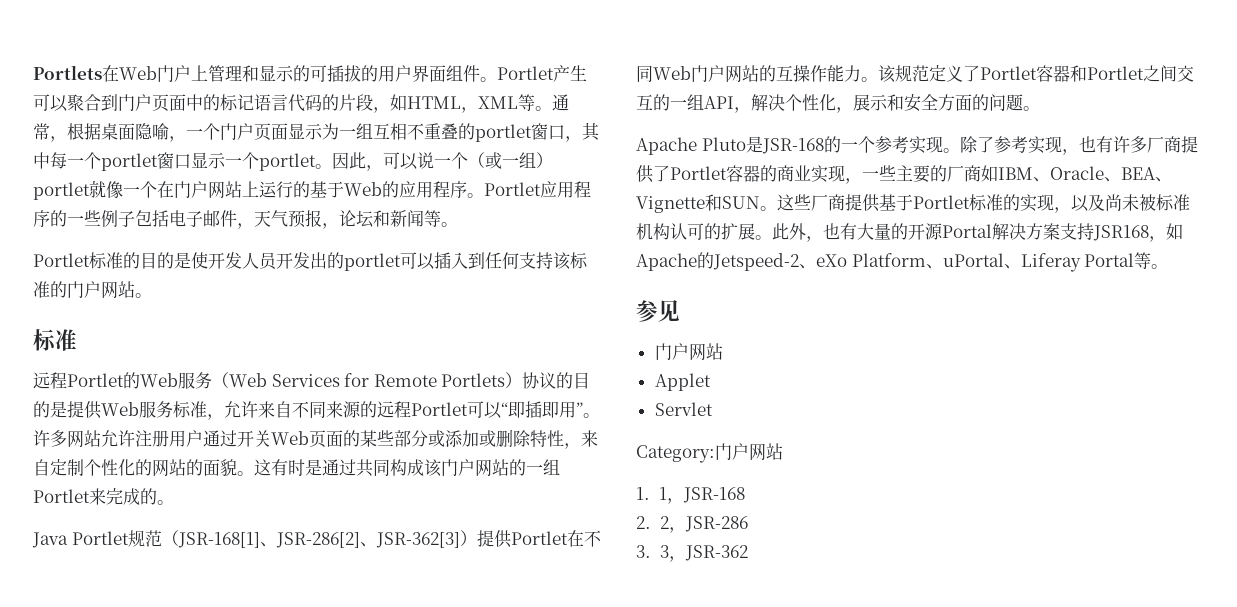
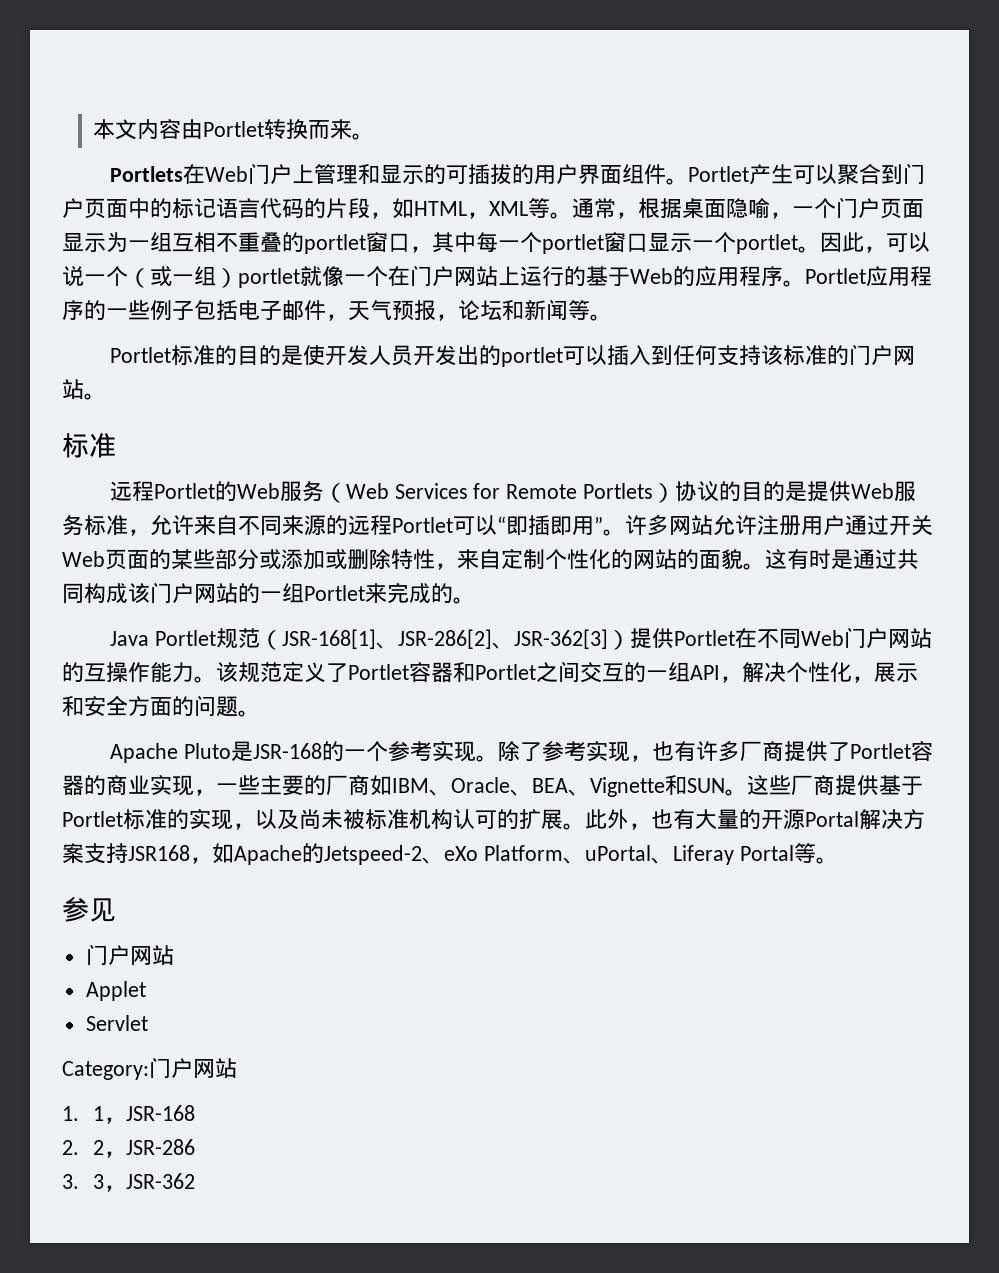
+ 本文内容由Portlet转换而来。

